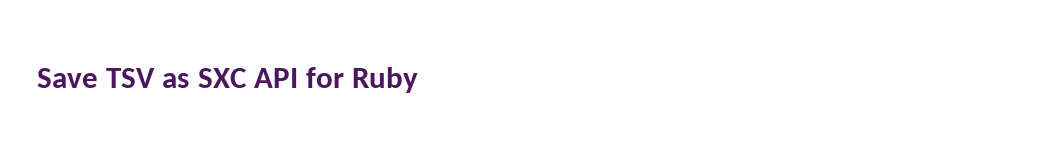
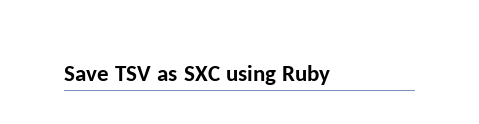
- Save TSV as SXC API for Ruby
+ Save TSV as SXC using Ruby

